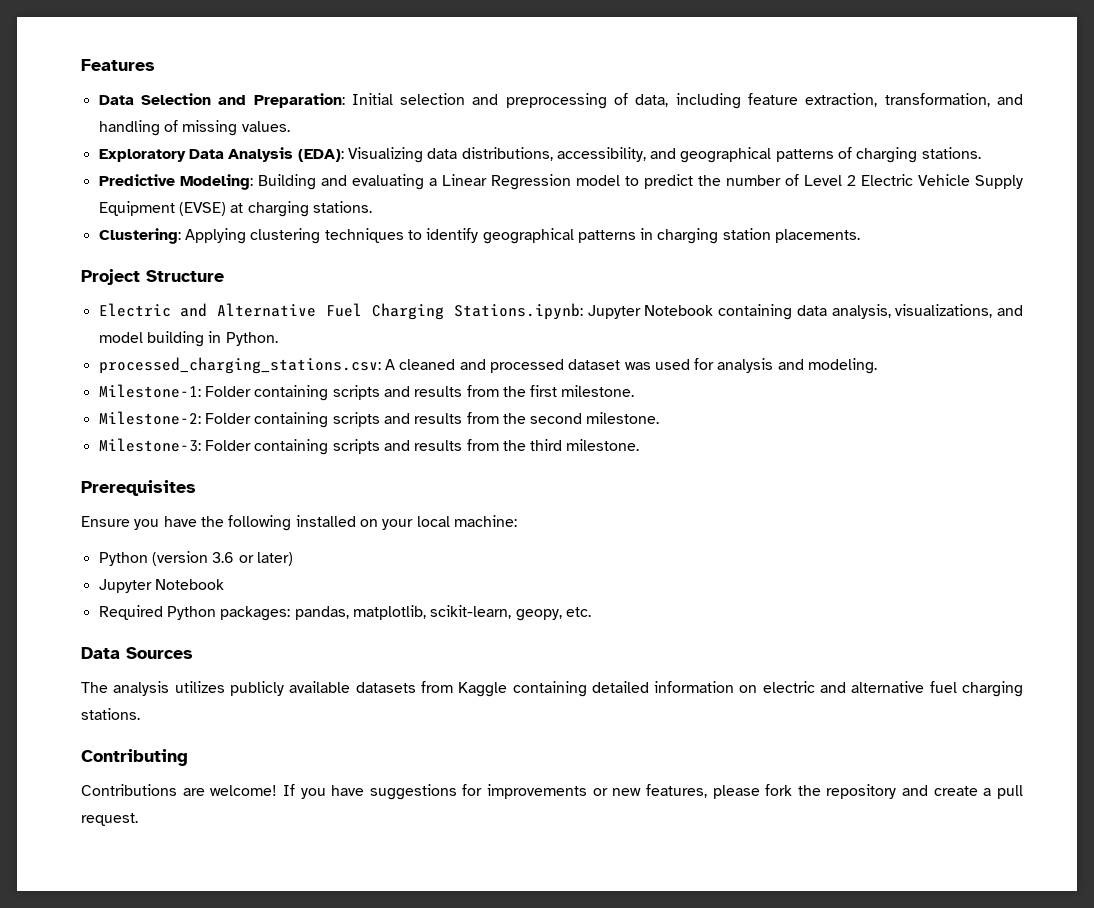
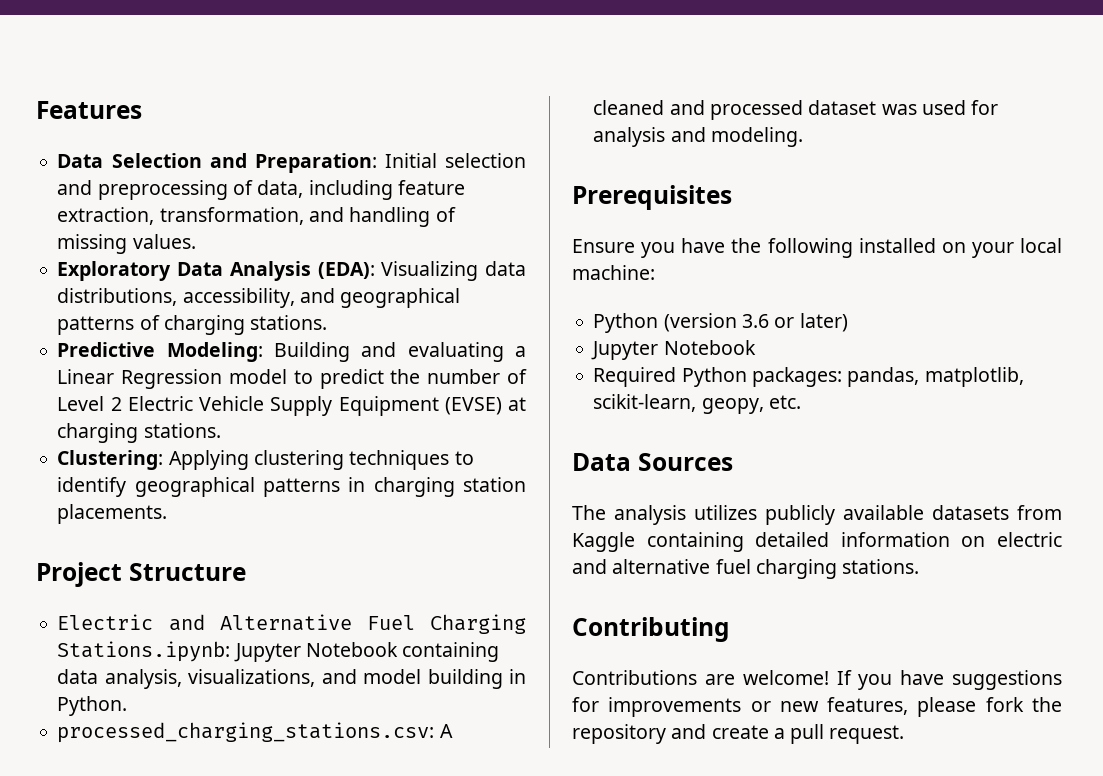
- Milestone-1: Folder containing scripts and results from the first milestone.
- Milestone-2: Folder containing scripts and results from the second milestone.
- Milestone-3: Folder containing scripts and results from the third milestone.

